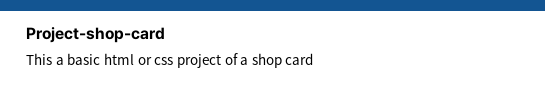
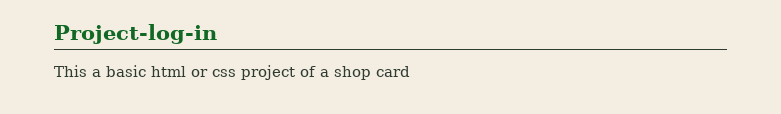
- Project-shop-card
+ Project-log-in

